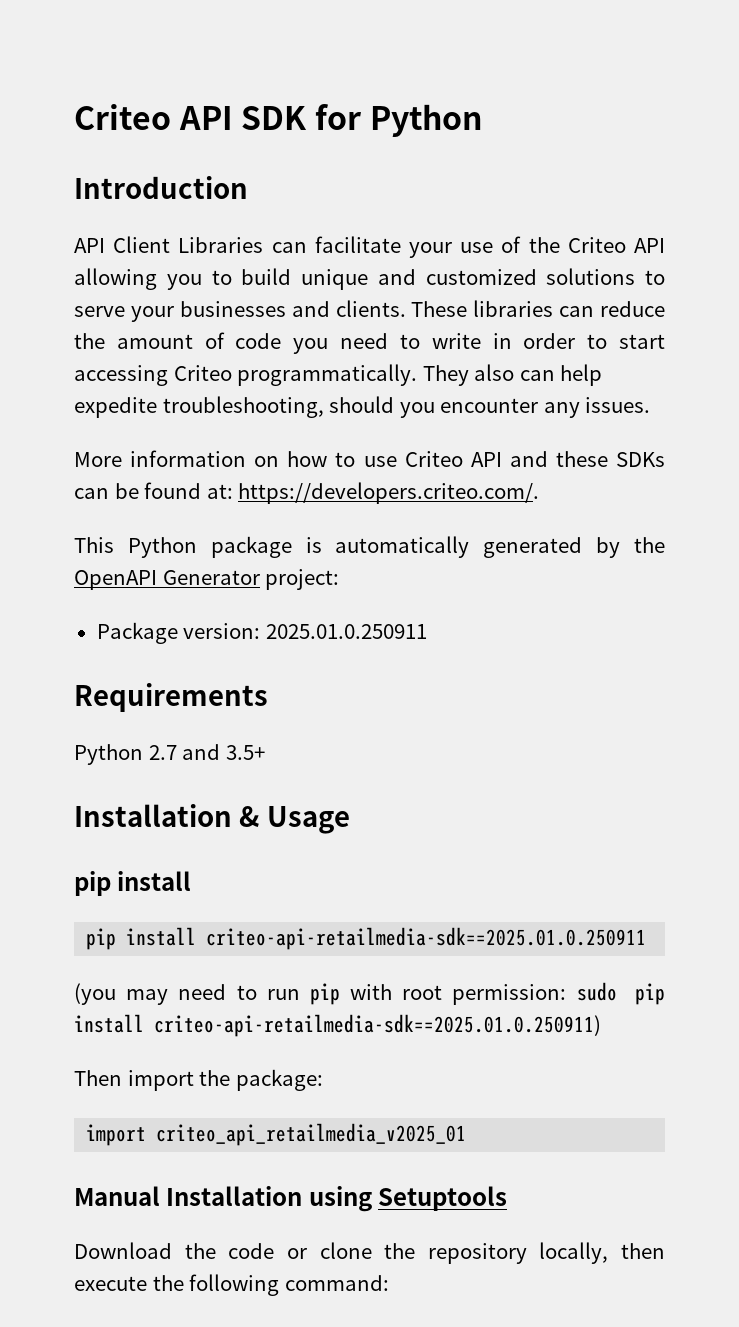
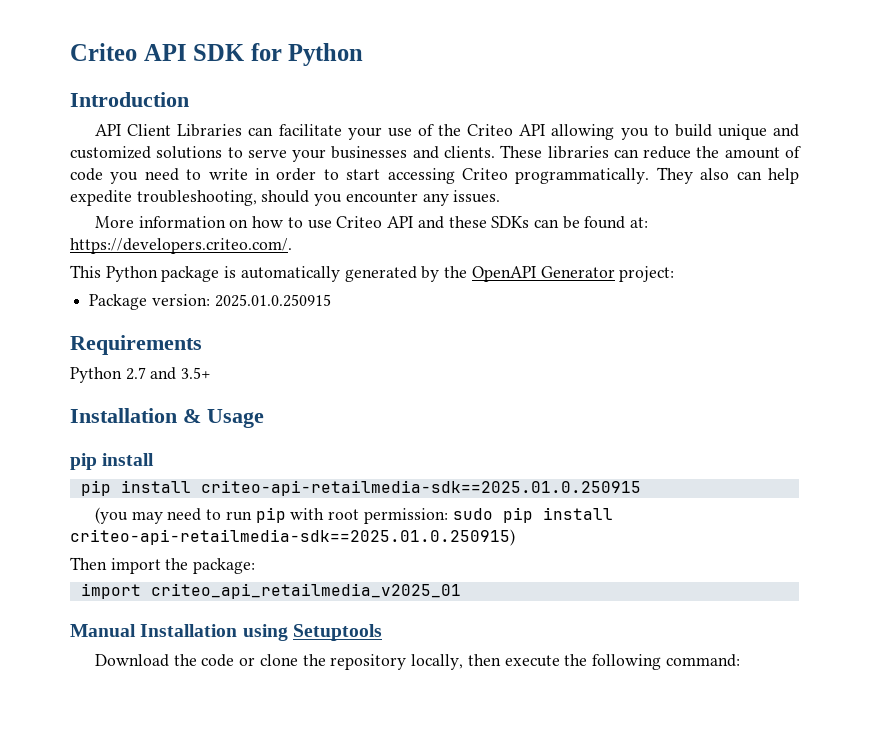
- Package version: 2025.01.0.250911
+ Package version: 2025.01.0.250915
- pip install criteo-api-retailmedia-sdk==2025.01.0.250911
+ pip install criteo-api-retailmedia-sdk==2025.01.0.250915
- (you may need to run pip with root permission: sudo pip install criteo-api-retailmedia-sdk==2025.01.0.250911)
+ (you may need to run pip with root permission: sudo pip install criteo-api-retailmedia-sdk==2025.01.0.250915)

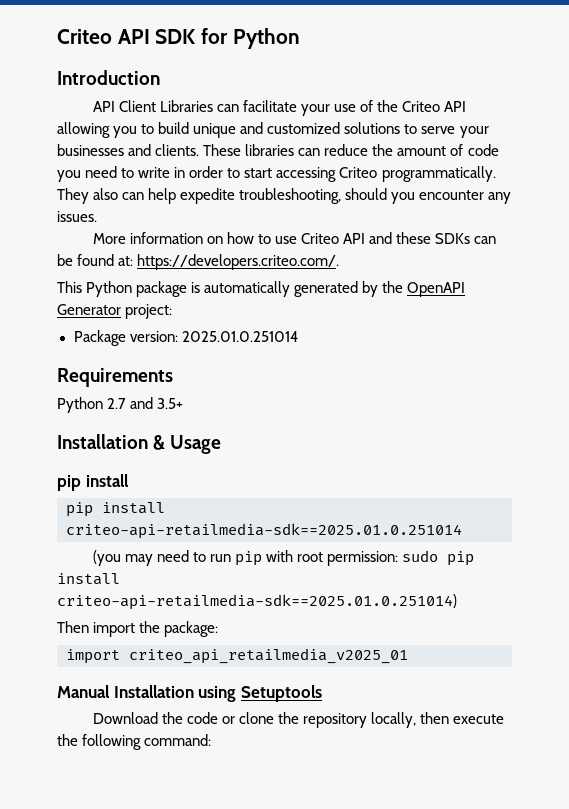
- Package version: 2025.01.0.250915
+ Package version: 2025.01.0.251014
- pip install criteo-api-retailmedia-sdk==2025.01.0.250915
+ pip install criteo-api-retailmedia-sdk==2025.01.0.251014
- (you may need to run pip with root permission: sudo pip install criteo-api-retailmedia-sdk==2025.01.0.250915)
+ (you may need to run pip with root permission: sudo pip install criteo-api-retailmedia-sdk==2025.01.0.251014)

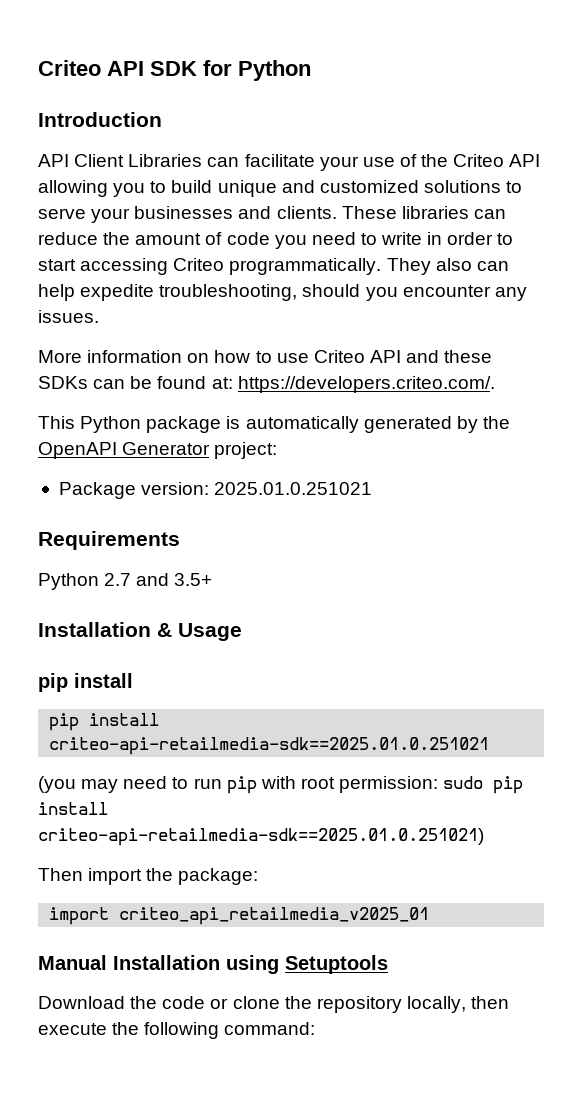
- Package version: 2025.01.0.251014
+ Package version: 2025.01.0.251021
- pip install criteo-api-retailmedia-sdk==2025.01.0.251014
+ pip install criteo-api-retailmedia-sdk==2025.01.0.251021
- (you may need to run pip with root permission: sudo pip install criteo-api-retailmedia-sdk==2025.01.0.251014)
+ (you may need to run pip with root permission: sudo pip install criteo-api-retailmedia-sdk==2025.01.0.251021)

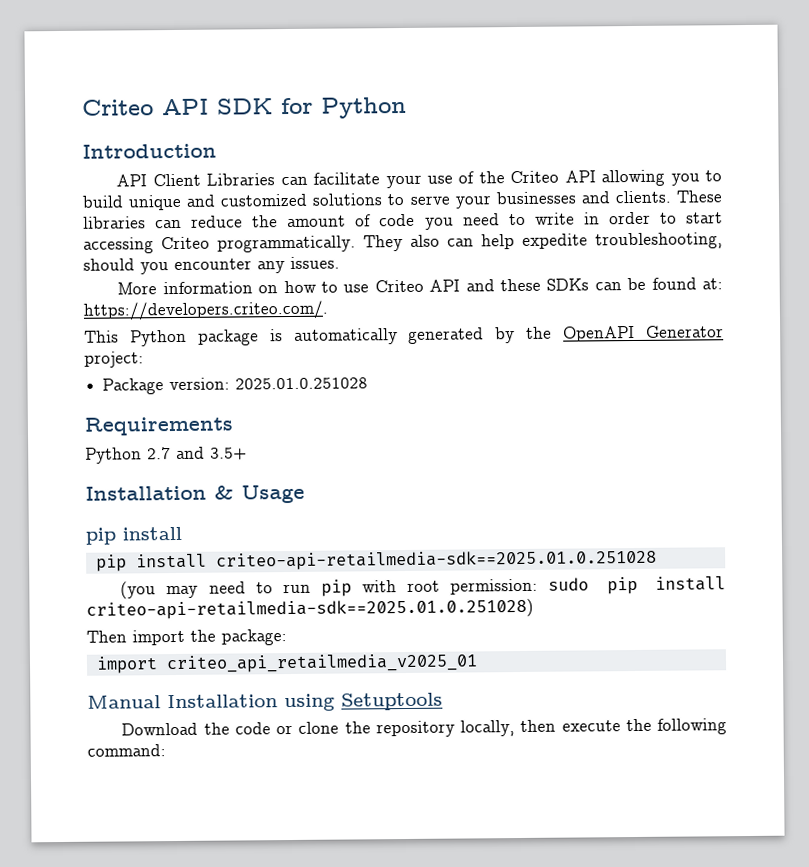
- Package version: 2025.01.0.251021
+ Package version: 2025.01.0.251028
- pip install criteo-api-retailmedia-sdk==2025.01.0.251021
+ pip install criteo-api-retailmedia-sdk==2025.01.0.251028
- (you may need to run pip with root permission: sudo pip install criteo-api-retailmedia-sdk==2025.01.0.251021)
+ (you may need to run pip with root permission: sudo pip install criteo-api-retailmedia-sdk==2025.01.0.251028)

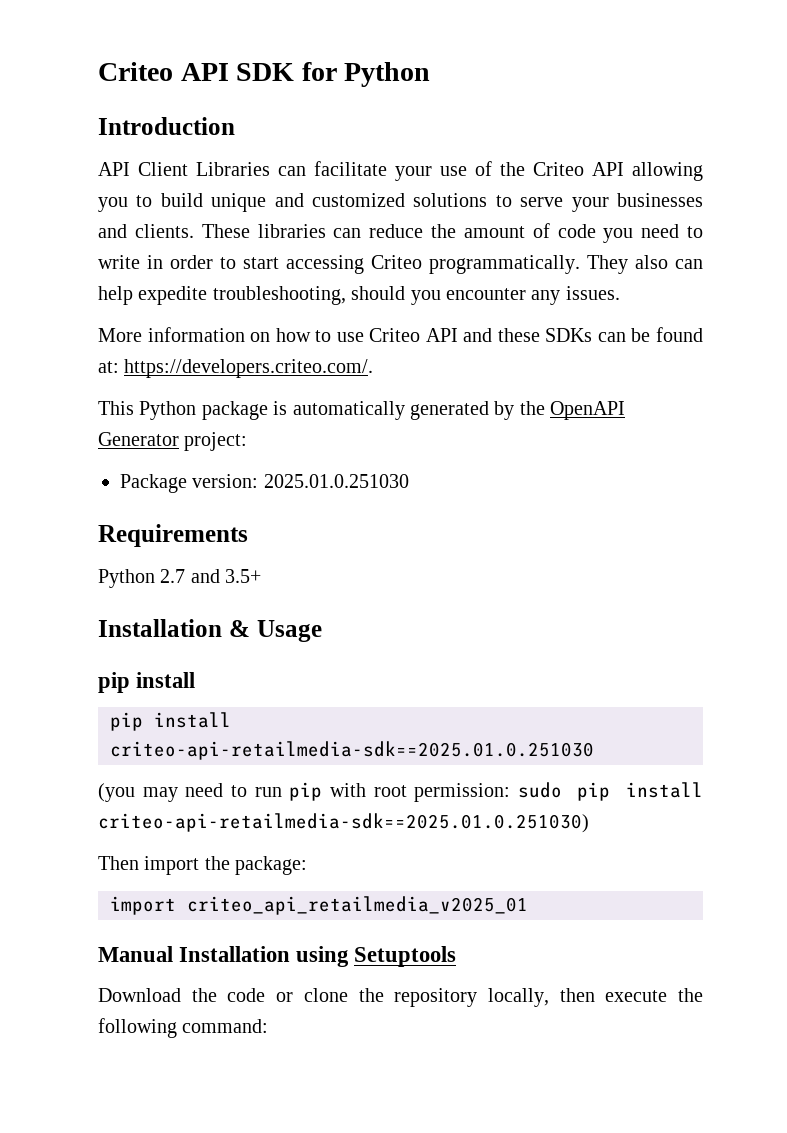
- Package version: 2025.01.0.251028
+ Package version: 2025.01.0.251030
- pip install criteo-api-retailmedia-sdk==2025.01.0.251028
+ pip install criteo-api-retailmedia-sdk==2025.01.0.251030
- (you may need to run pip with root permission: sudo pip install criteo-api-retailmedia-sdk==2025.01.0.251028)
+ (you may need to run pip with root permission: sudo pip install criteo-api-retailmedia-sdk==2025.01.0.251030)

